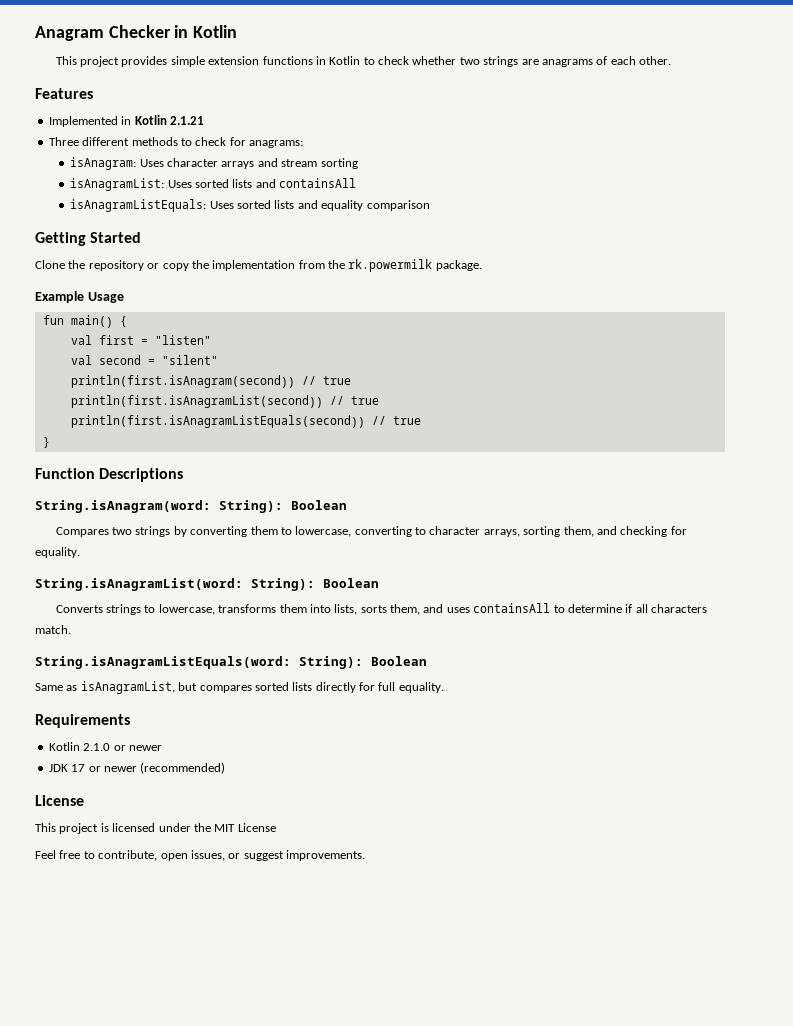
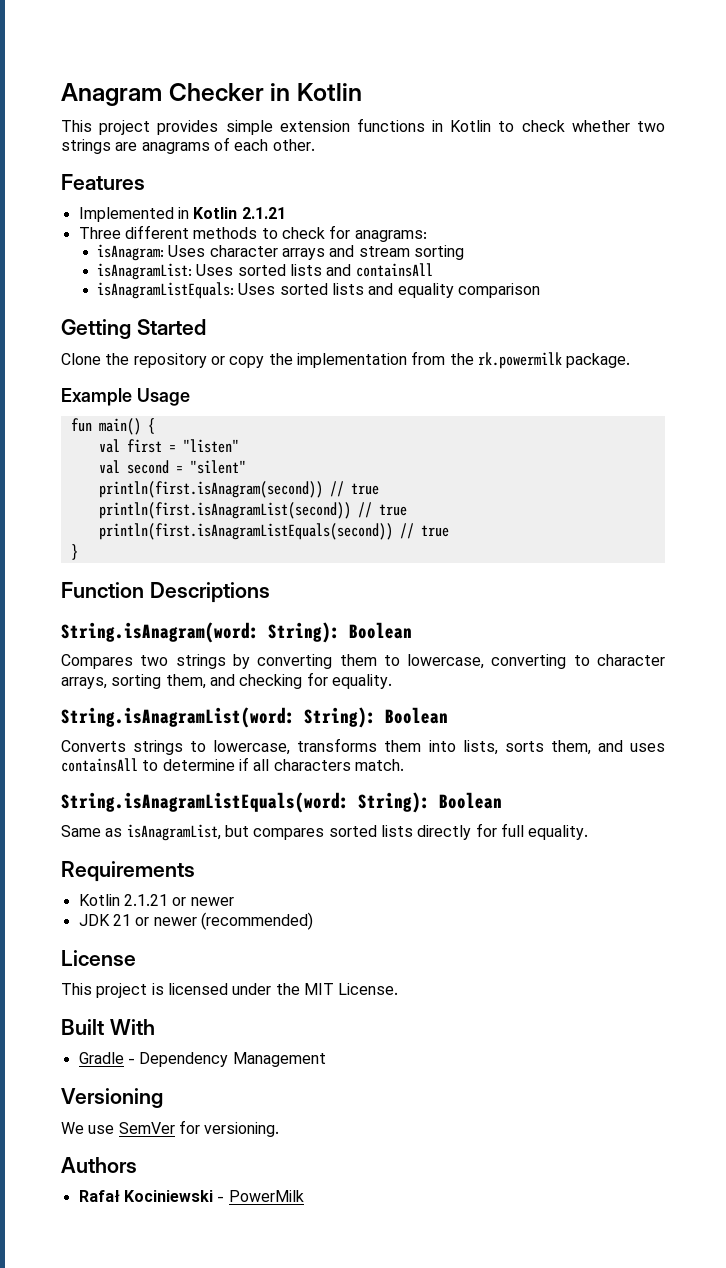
- Kotlin 2.1.0 or newer
+ Kotlin 2.1.21 or newer
- JDK 17 or newer (recommended)
+ JDK 21 or newer (recommended)
- This project is licensed under the MIT License
- Feel free to contribute, open issues, or suggest improvements.
+ This project is licensed under the MIT License.
+ Built With
+ Gradle - Dependency Management
+ Versioning
+ We use SemVer for versioning.
+ Authors
+ Rafał Kociniewski - PowerMilk

